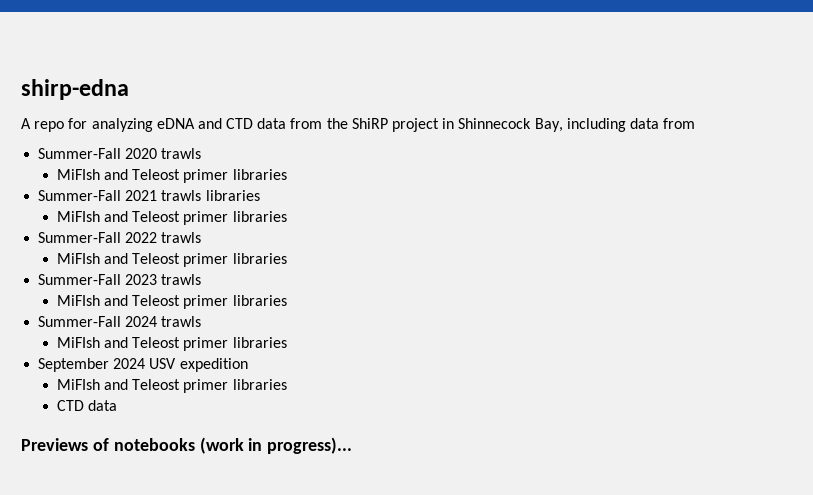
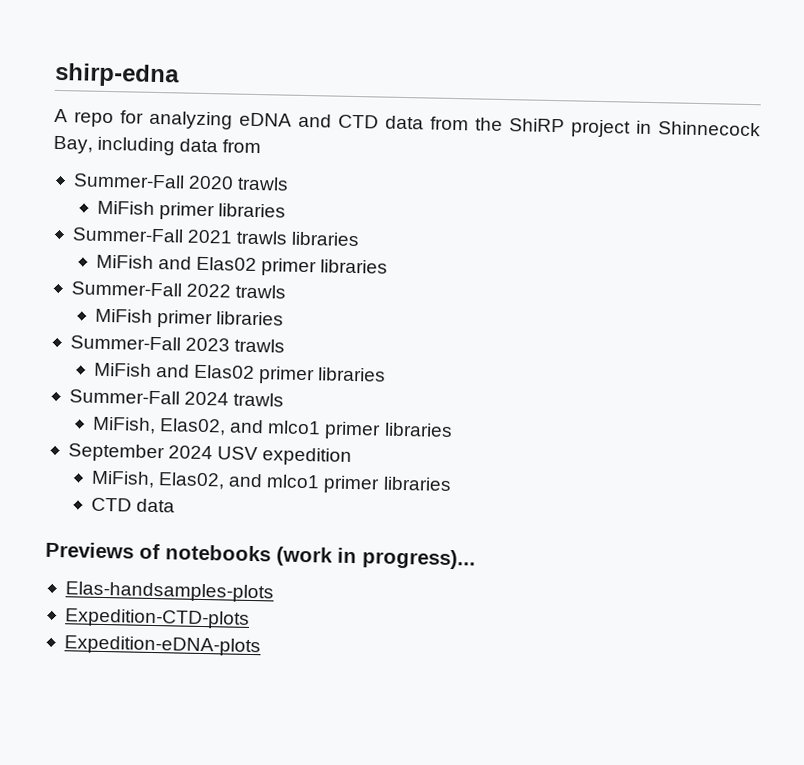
  Summer-Fall 2020 trawls
- MiFIsh and Teleost primer libraries
+ MiFish primer libraries
  Summer-Fall 2021 trawls libraries
- MiFIsh and Teleost primer libraries
+ MiFish and Elas02 primer libraries
  Summer-Fall 2022 trawls
- MiFIsh and Teleost primer libraries
+ MiFish primer libraries
  Summer-Fall 2023 trawls
- MiFIsh and Teleost primer libraries
+ MiFish and Elas02 primer libraries
  Summer-Fall 2024 trawls
- MiFIsh and Teleost primer libraries
+ MiFish, Elas02, and mlco1 primer libraries
  September 2024 USV expedition
- MiFIsh and Teleost primer libraries
+ MiFish, Elas02, and mlco1 primer libraries
+ Elas-handsamples-plots
+ Expedition-CTD-plots
+ Expedition-eDNA-plots

